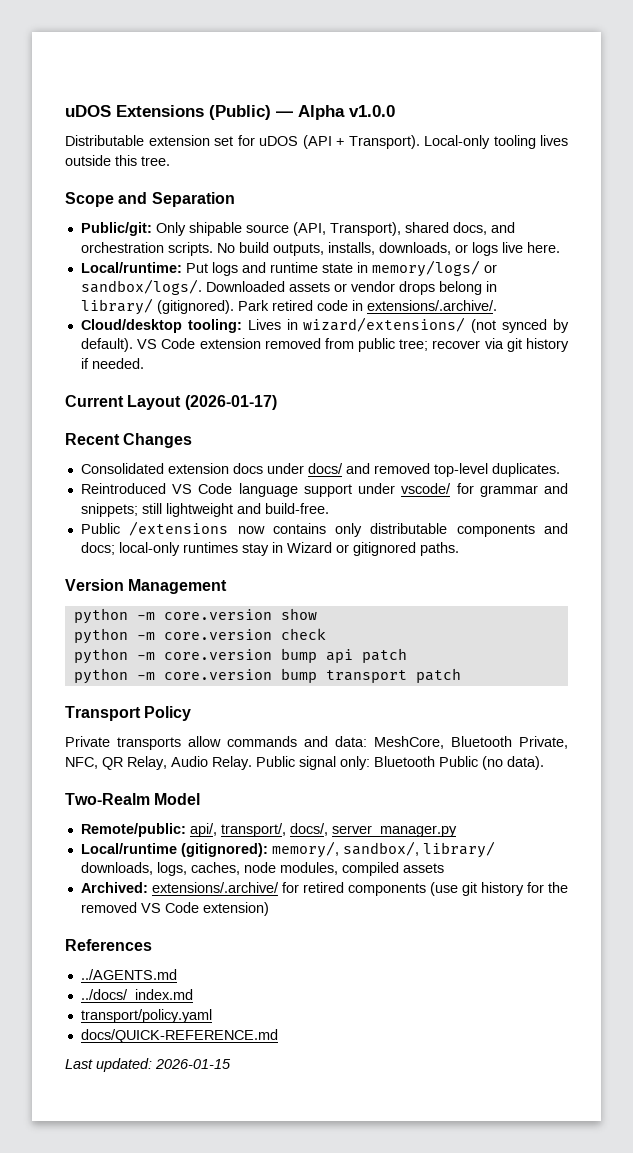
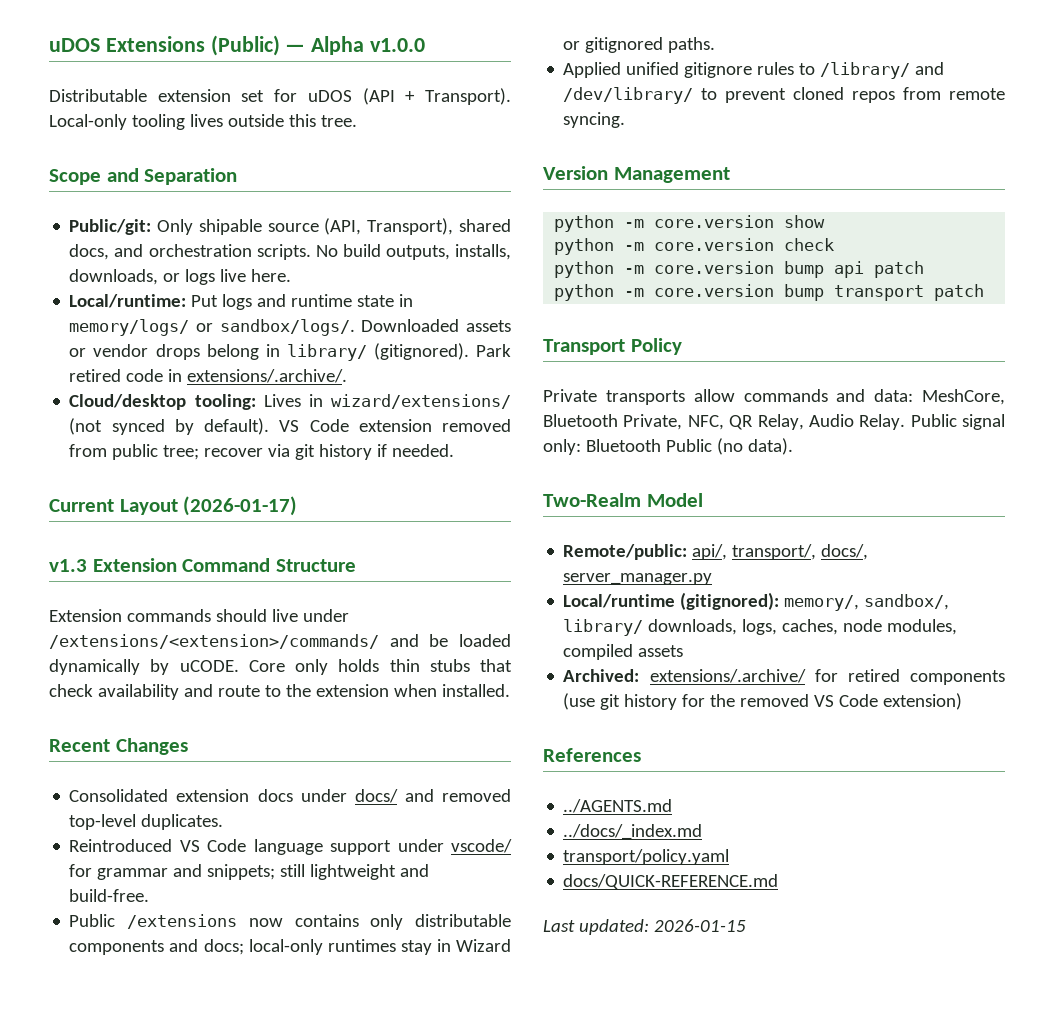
+ v1.3 Extension Command Structure
+ Extension commands should live under /extensions/<extension>/commands/ and be loaded dynamically by uCODE. Core only holds thin stubs that check availability and route to the extension when installed.
+ Applied unified gitignore rules to /library/ and /dev/library/ to prevent cloned repos from remote syncing.

